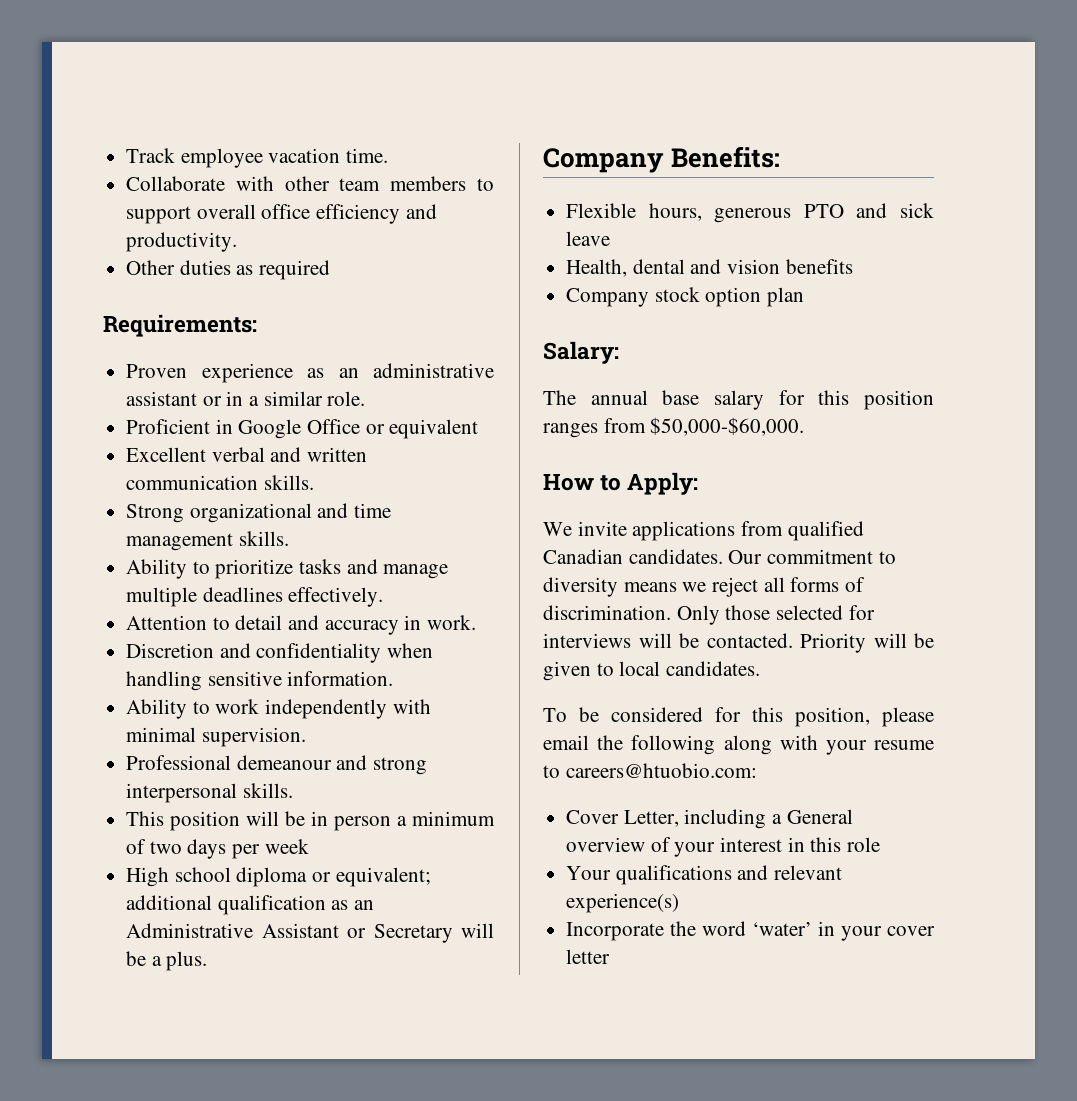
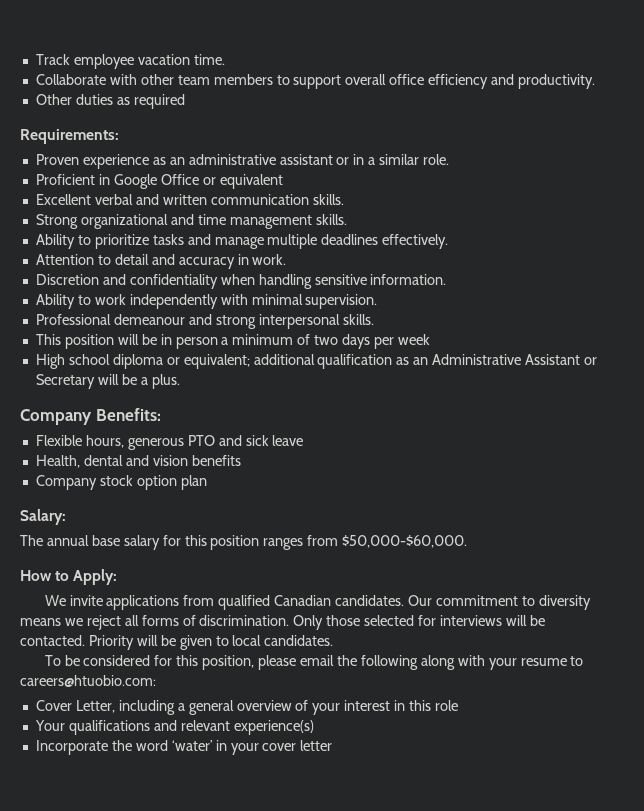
- Cover Letter, including a General overview of your interest in this role
+ Cover Letter, including a general overview of your interest in this role

